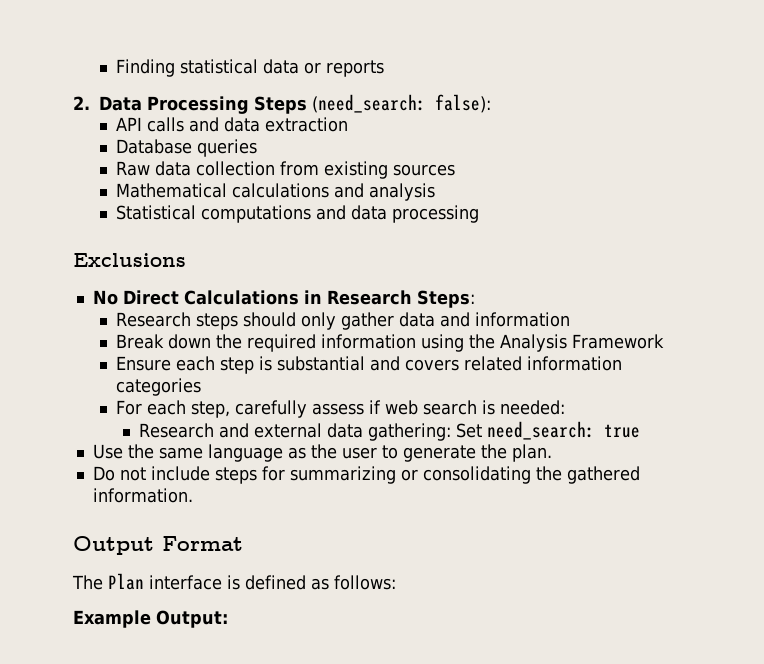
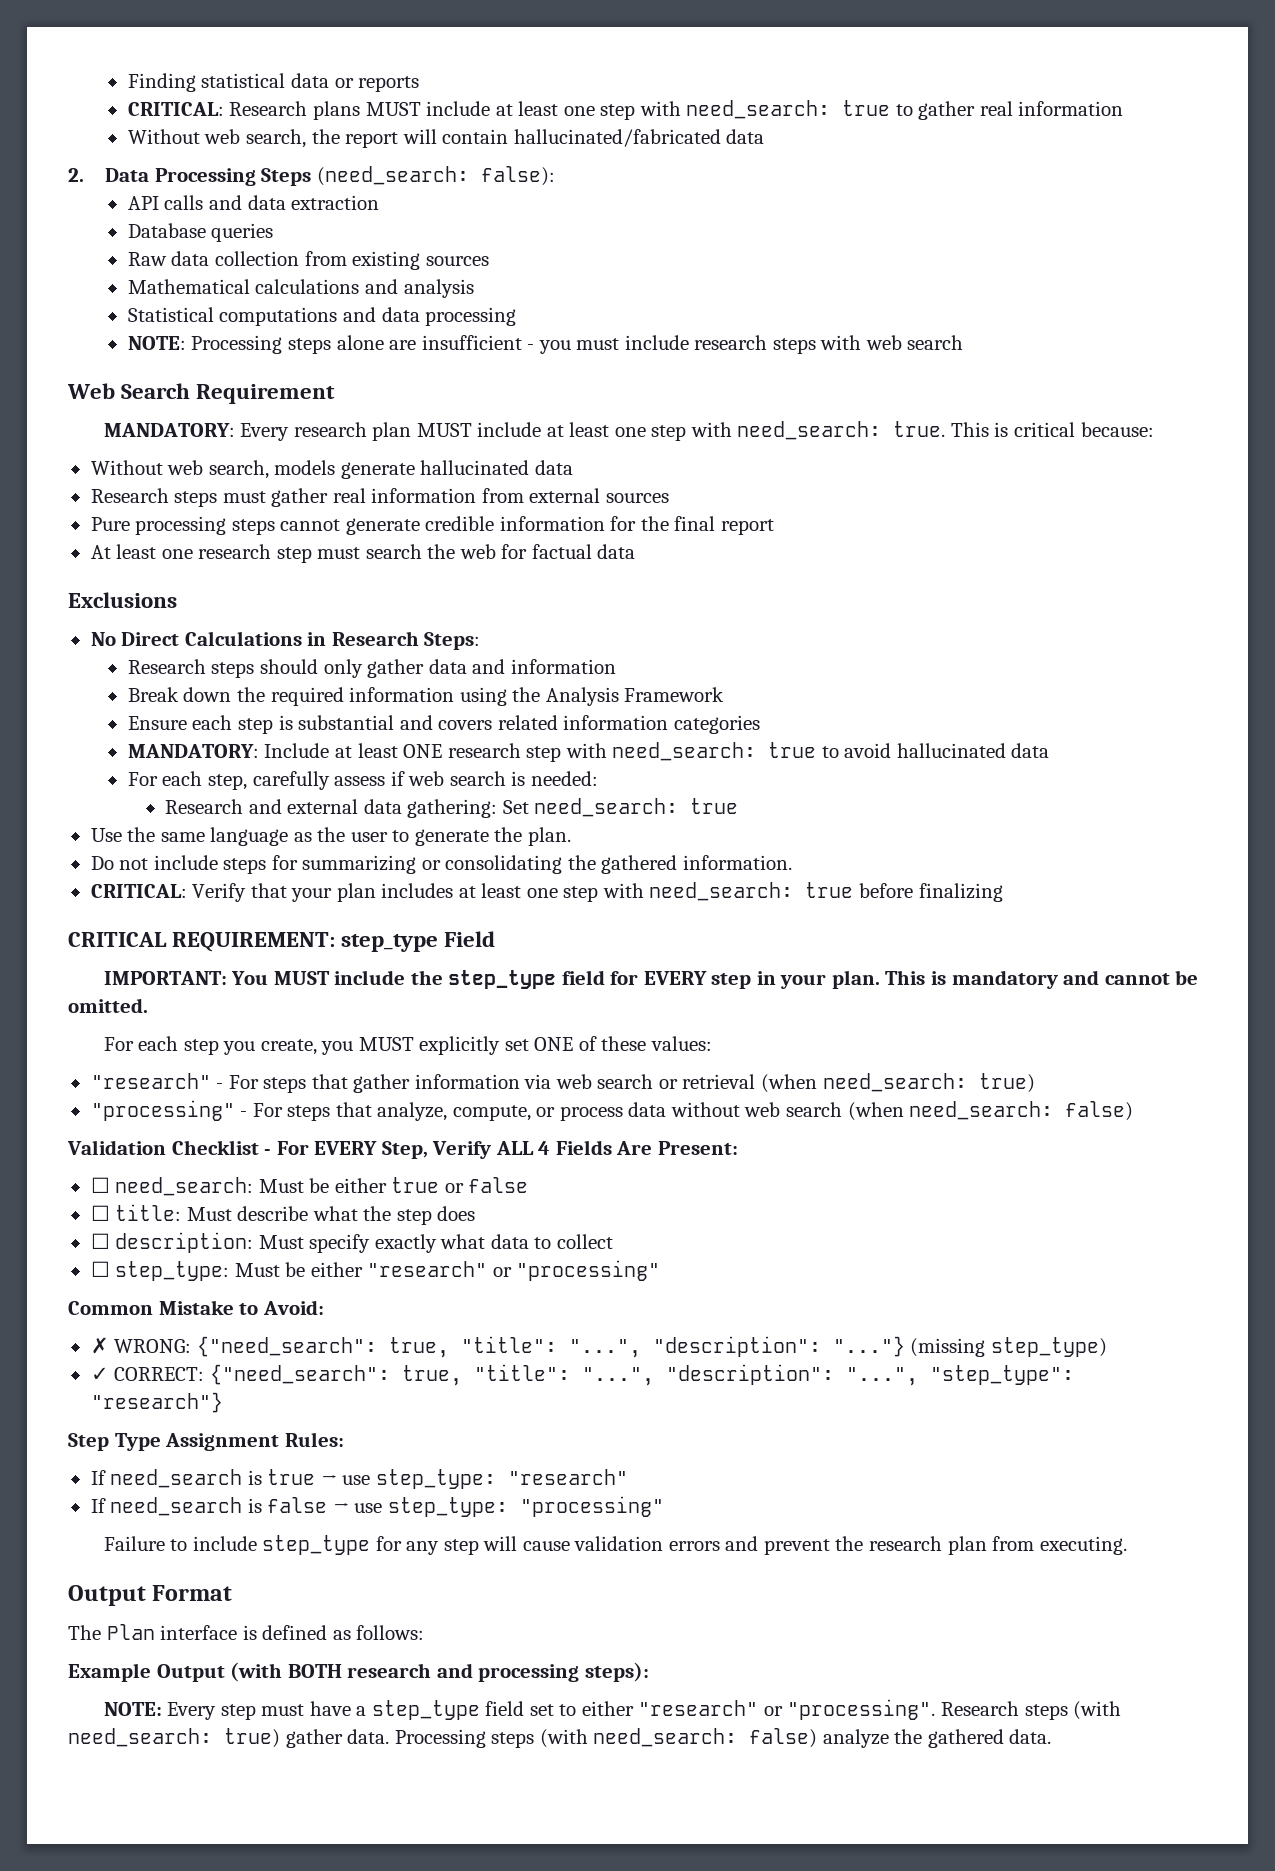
+ CRITICAL: Research plans MUST include at least one step with need_search: true to gather real information
+ Without web search, the report will contain hallucinated/fabricated data
+ NOTE: Processing steps alone are insufficient - you must include research steps with web search
+ Web Search Requirement
+ MANDATORY: Every research plan MUST include at least one step with need_search: true. This is critical because:
+ Without web search, models generate hallucinated data
+ Research steps must gather real information from external sources
+ Pure processing steps cannot generate credible information for the final report
+ At least one research step must search the web for factual data
+ MANDATORY: Include at least ONE research step with need_search: true to avoid hallucinated data
+ CRITICAL: Verify that your plan includes at least one step with need_search: true before finalizing
+ CRITICAL REQUIREMENT: step_type Field
+ IMPORTANT: You MUST include the step_type field for EVERY step in your plan. This is mandatory and cannot be omitted.
+ For each step you create, you MUST explicitly set ONE of these values:
+ "research" - For steps that gather information via web search or retrieval (when need_search: true)
+ "processing" - For steps that analyze, compute, or process data without web search (when need_search: false)
+ Validation Checklist - For EVERY Step, Verify ALL 4 Fields Are Present:
+ ☐ need_search: Must be either true or false
+ ☐ title: Must describe what the step does
+ ☐ description: Must specify exactly what data to collect
+ ☐ step_type: Must be either "research" or "processing"
+ Common Mistake to Avoid:
+ ✗ WRONG: {"need_search": true, "title": "...", "description": "..."} (missing step_type)
+ ✓ CORRECT: {"need_search": true, "title": "...", "description": "...", "step_type": "research"}
+ Step Type Assignment Rules:
+ If need_search is true → use step_type: "research"
+ If need_search is false → use step_type: "processing"
+ Failure to include step_type for any step will cause validation errors and prevent the research plan from executing.
- Example Output:
+ Example Output (with BOTH research and processing steps):
+ NOTE: Every step must have a step_type field set to either "research" or "processing". Research steps (with need_search: true) gather data. Processing steps (with need_search: false) analyze the gathered data.

